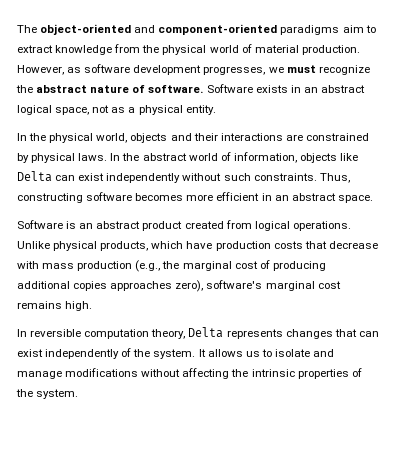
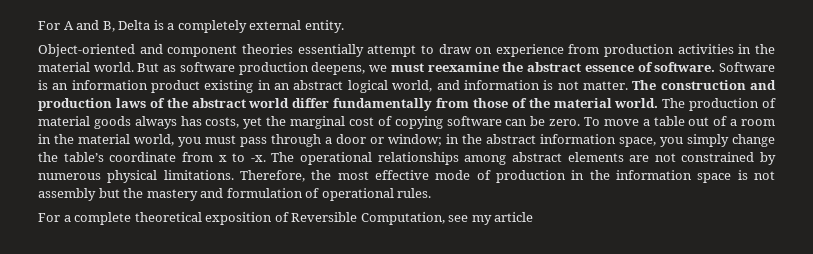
- The object-oriented and component-oriented paradigms aim to extract knowledge from the physical world of material production. However, as software development progresses, we must recognize the abstract nature of software.
+ For A and B, Delta is a completely external entity.
+ Object-oriented and component theories essentially attempt to draw on experience from production activities in the material world. But as software production deepens, we must reexamine the abstract essence of software.
- Software exists in an abstract logical space, not as a physical entity.
- In the physical world, objects and their interactions are constrained by physical laws. In the abstract world of information, objects like Delta can exist independently without such constraints. Thus, constructing software becomes more efficient in an abstract space.
- Software is an abstract product created from logical operations. Unlike physical products, which have production costs that decrease with mass production (e.g., the marginal cost of producing additional copies approaches zero), software's marginal cost remains high.
- In reversible computation theory, Delta represents changes that can exist independently of the system. It allows us to isolate and manage modifications without affecting the intrinsic properties of the system.
+ Software is an information product existing in an abstract logical world, and information is not matter. The construction and production laws of the abstract world differ fundamentally from those of the material world. The production of material goods always has costs, yet the marginal cost of copying software can be zero. To move a table out of a room in the material world, you must pass through a door or window; in the abstract information space, you simply change the table’s coordinate from x to -x. The operational relationships among abstract elements are not constrained by numerous physical limitations. Therefore, the most effective mode of production in the information space is not assembly but the mastery and formulation of operational rules.
+ For a complete theoretical exposition of Reversible Computation, see my article

